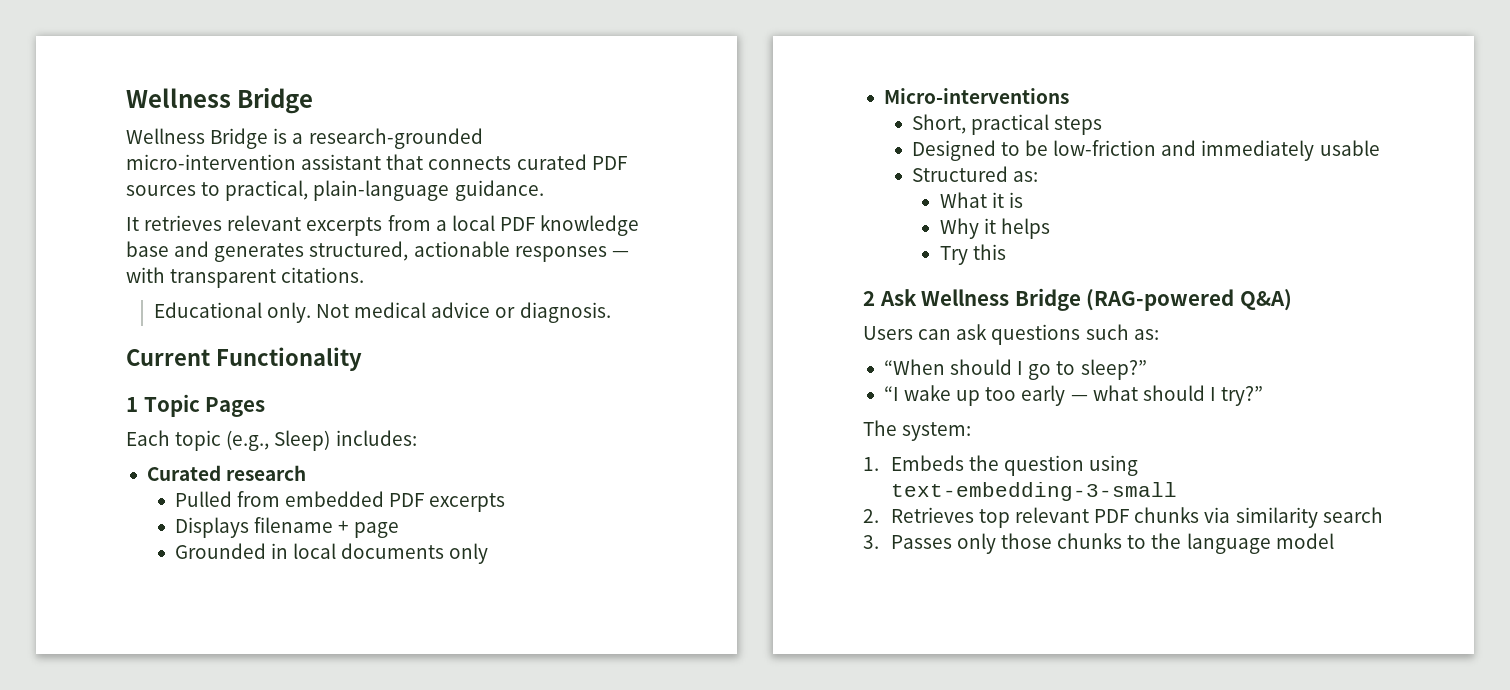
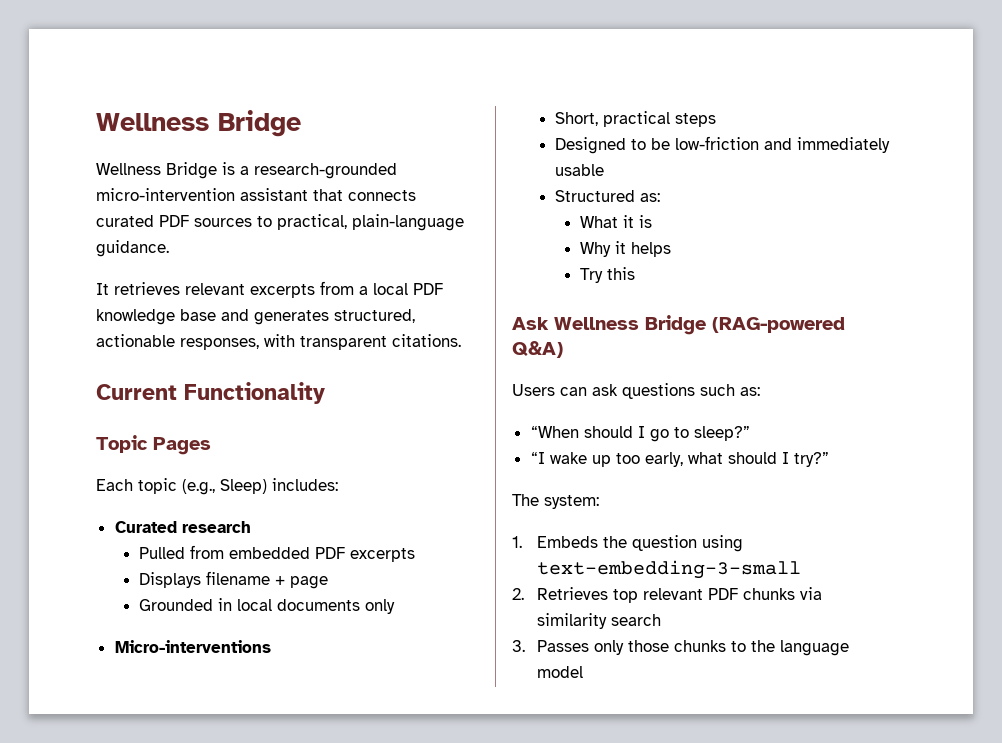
- It retrieves relevant excerpts from a local PDF knowledge base and generates structured, actionable responses — with transparent citations.
+ It retrieves relevant excerpts from a local PDF knowledge base and generates structured, actionable responses, with transparent citations.
- Educational only. Not medical advice or diagnosis.
- 1 Topic Pages
+ Topic Pages
- 2 Ask Wellness Bridge (RAG-powered Q&A)
+ Ask Wellness Bridge (RAG-powered Q&A)
- “I wake up too early — what should I try?”
+ “I wake up too early, what should I try?”

